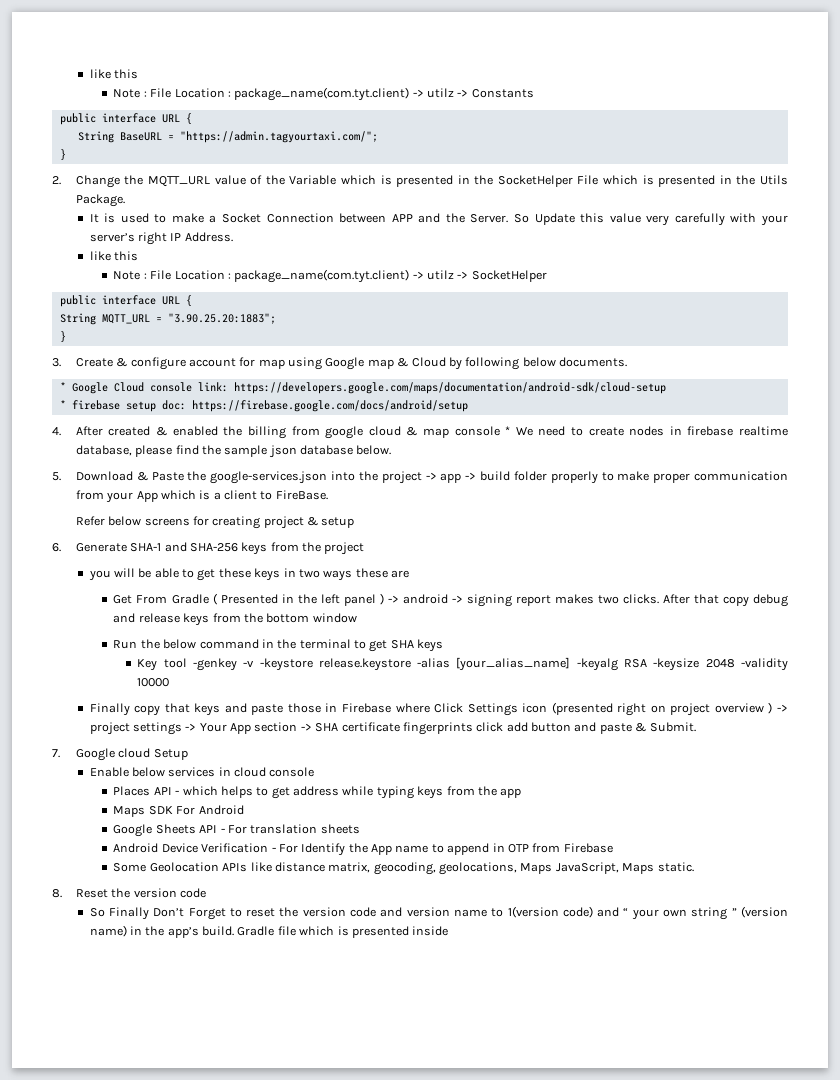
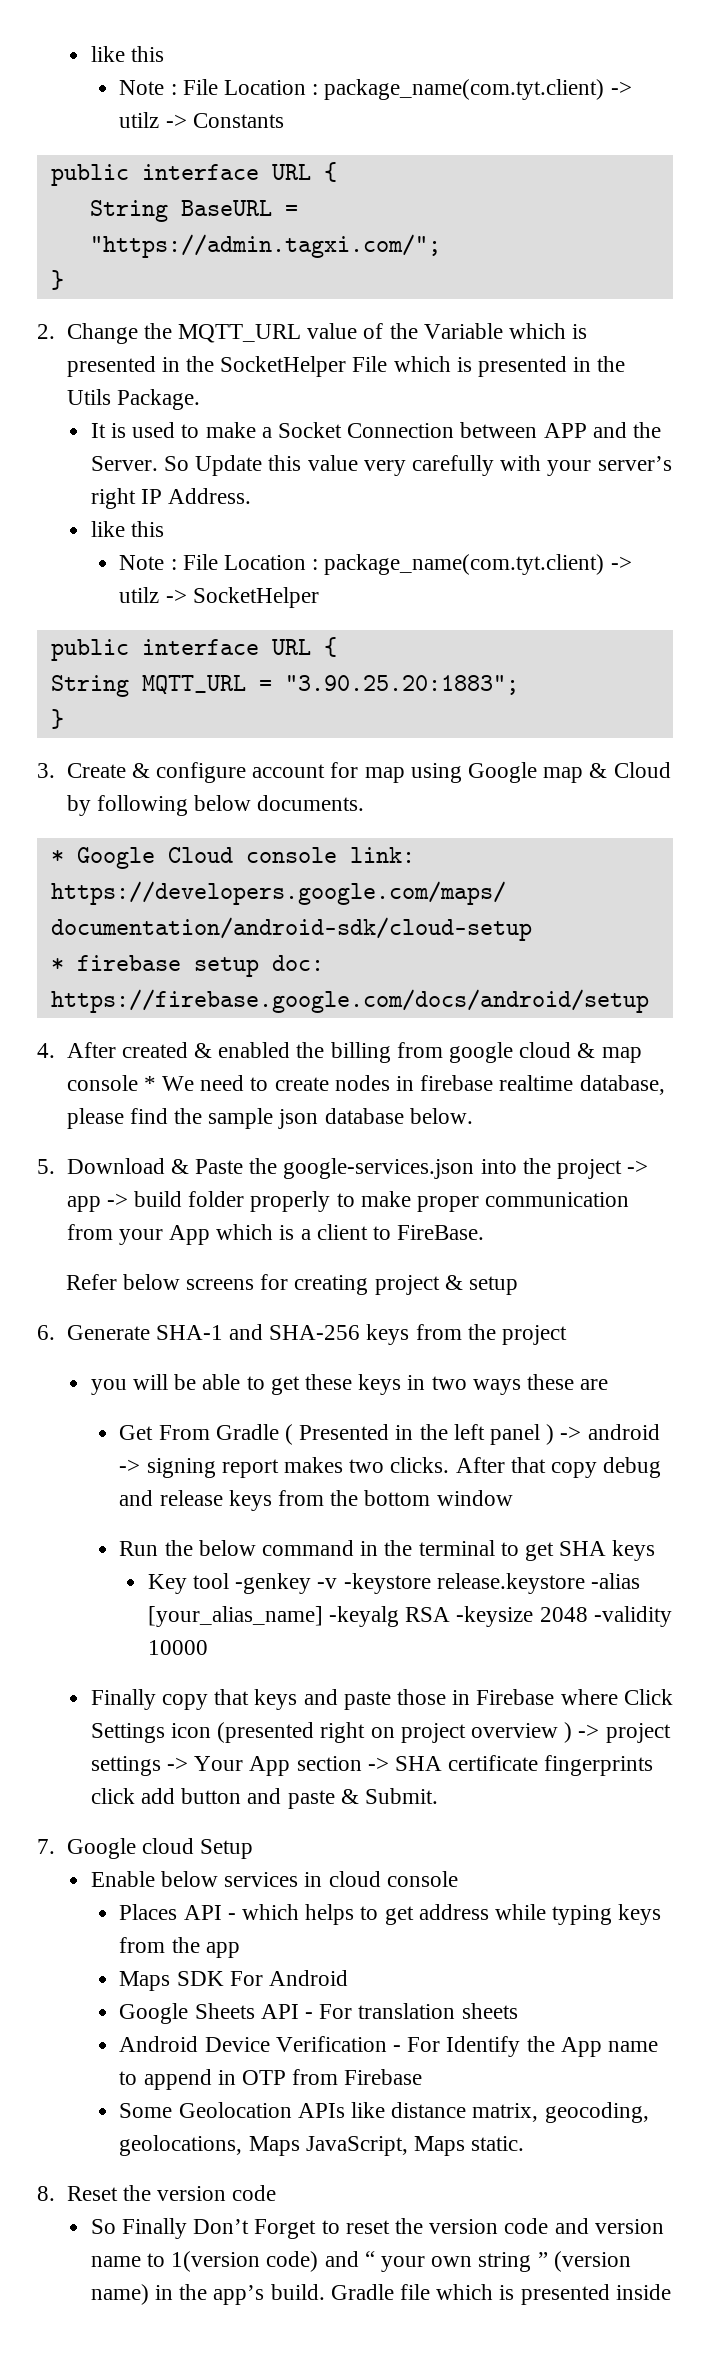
- String BaseURL = "https://admin.tagyourtaxi.com/";
+ String BaseURL = "https://admin.tagxi.com/";

